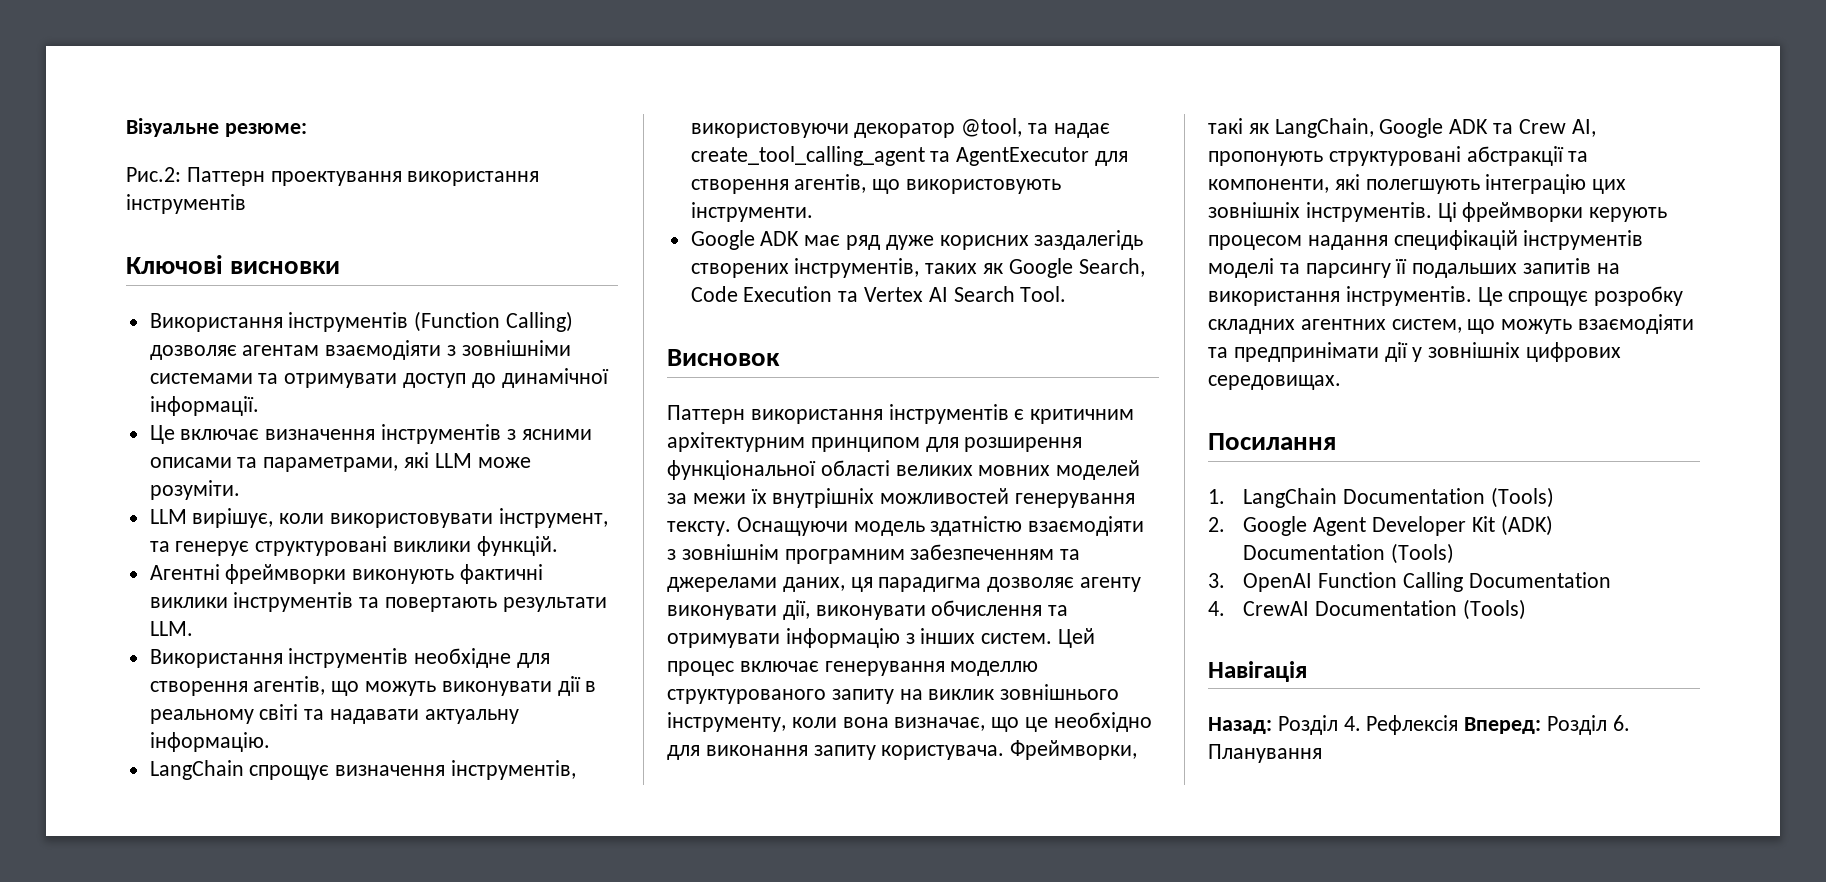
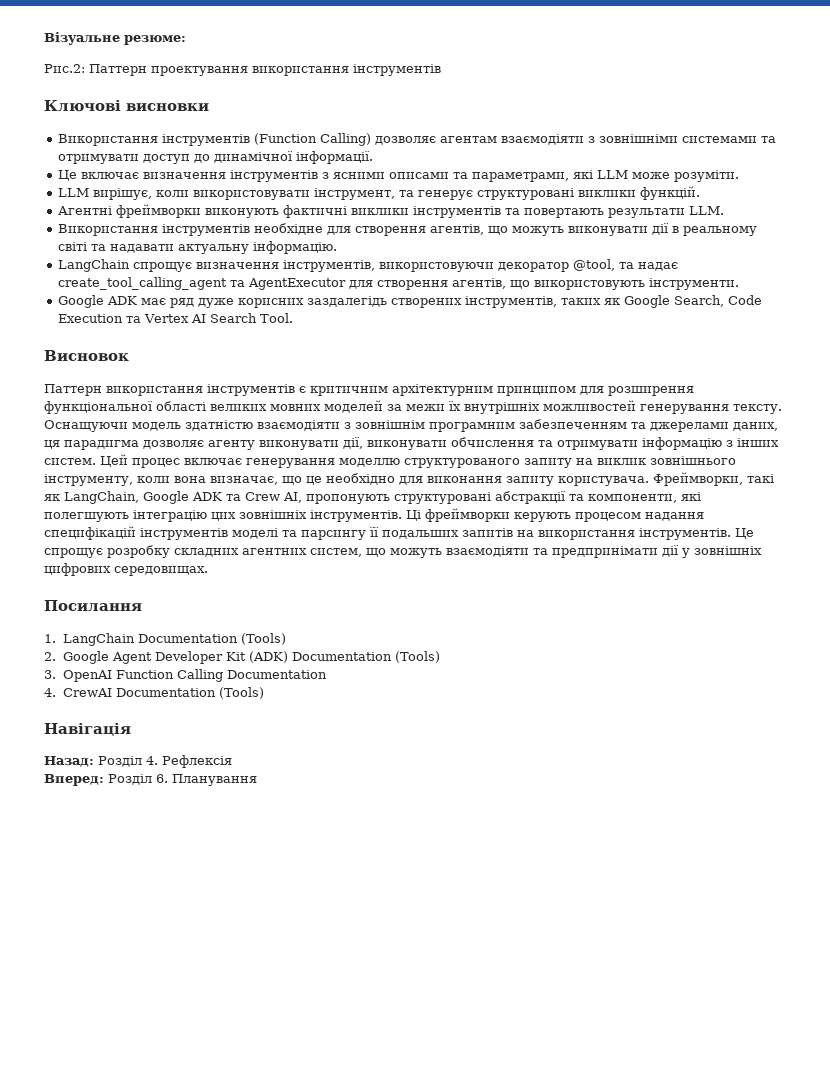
- Назад: Розділ 4. Рефлексія Вперед: Розділ 6. Планування
+ Назад: Розділ 4. Рефлексія
+ Вперед: Розділ 6. Планування

